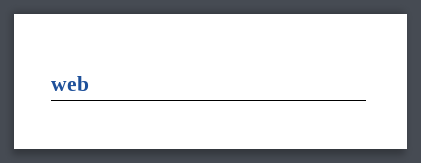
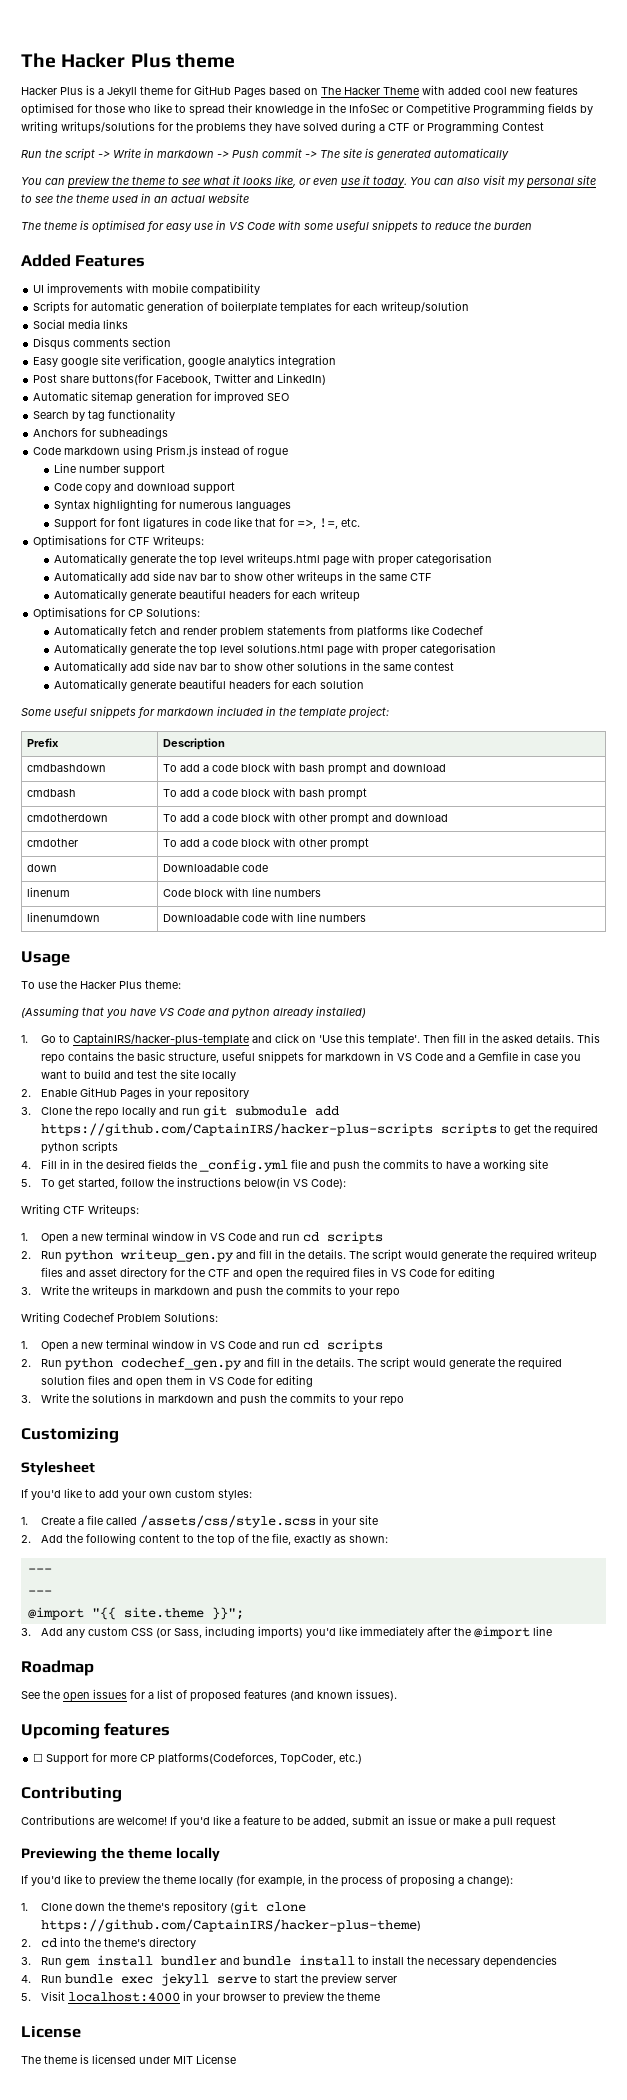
- web
+ The Hacker Plus theme
+ Hacker Plus is a Jekyll theme for GitHub Pages based on The Hacker Theme with added cool new features optimised for those who like to spread their knowledge in the InfoSec or Competitive Programming fields by writing writups/solutions for the problems they have solved during a CTF or Programming Contest
+ Run the script -> Write in markdown -> Push commit -> The site is generated automatically
+ You can preview the theme to see what it looks like, or even use it today. You can also visit my personal site to see the theme used in an actual website
+ The theme is optimised for easy use in VS Code with some useful snippets to reduce the burden
+ Added Features
+ UI improvements with mobile compatibility
+ Scripts for automatic generation of boilerplate templates for each writeup/solution
+ Social media links
+ Disqus comments section
+ Easy google site verification, google analytics integration
+ Post share buttons(for Facebook, Twitter and LinkedIn)
+ Automatic sitemap generation for improved SEO
+ Search by tag functionality
+ Anchors for subheadings
+ Code markdown using Prism.js instead of rogue
+ Line number support
+ Code copy and download support
+ Syntax highlighting for numerous languages
+ Support for font ligatures in code like that for =>, !=, etc.
+ Optimisations for CTF Writeups:
+ Automatically generate the top level writeups.html page with proper categorisation
+ Automatically add side nav bar to show other writeups in the same CTF
+ Automatically generate beautiful headers for each writeup
+ Optimisations for CP Solutions:
+ Automatically fetch and render problem statements from platforms like Codechef
+ Automatically generate the top level solutions.html page with proper categorisation
+ Automatically add side nav bar to show other solutions in the same contest
+ Automatically generate beautiful headers for each solution
+ Some useful snippets for markdown included in the template project:
+ Prefix | Description
+ cmdbashdown | To add a code block with bash prompt and download
+ cmdbash | To add a code block with bash prompt
+ cmdotherdown | To add a code block with other prompt and download
+ cmdother | To add a code block with other prompt
+ down | Downloadable code
+ linenum | Code block with line numbers
+ linenumdown | Downloadable code with line numbers
+ Usage
+ To use the Hacker Plus theme:
+ (Assuming that you have VS Code and python already installed)
+ 1. Go to CaptainIRS/hacker-plus-template and click on 'Use this template'. Then fill in the asked details. This repo contains the basic structure, useful snippets for markdown in VS Code and a Gemfile in case you want to build and test the site locally
+ 2. Enable GitHub Pages in your repository
+ 3. Clone the repo locally and run git submodule add https://github.com/CaptainIRS/hacker-plus-scripts scripts to get the required python scripts
+ 4. Fill in in the desired fields the _config.yml file and push the commits to have a working site
+ 5. To get started, follow the instructions below(in VS Code):
+ Writing CTF Writeups:
+ 1. Open a new terminal window in VS Code and run cd scripts
+ 2. Run python writeup_gen.py and fill in the details. The script would generate the required writeup files and asset directory for the CTF and open the required files in VS Code for editing
+ 3. Write the writeups in markdown and push the commits to your repo
+ Writing Codechef Problem Solutions:
+ 1. Open a new terminal window in VS Code and run cd scripts
+ 2. Run python codechef_gen.py and fill in the details. The script would generate the required solution files and open them in VS Code for editing
+ 3. Write the solutions in markdown and push the commits to your repo
+ Customizing
+ Stylesheet
+ If you'd like to add your own custom styles:
+ 1. Create a file called /assets/css/style.scss in your site
+ 2. Add the following content to the top of the file, exactly as shown:
+ ---
+ ---
+ @import "{{ site.theme }}";
+ 3. Add any custom CSS (or Sass, including imports) you'd like immediately after the @import line
+ Roadmap
+ See the open issues for a list of proposed features (and known issues).
+ Upcoming features
+ ☐ Support for more CP platforms(Codeforces, TopCoder, etc.)
+ Contributing
+ Contributions are welcome! If you'd like a feature to be added, submit an issue or make a pull request
+ Previewing the theme locally
+ If you'd like to preview the theme locally (for example, in the process of proposing a change):
+ 1. Clone down the theme's repository (git clone https://github.com/CaptainIRS/hacker-plus-theme)
+ 2. cd into the theme's directory
+ 3. Run gem install bundler and bundle install to install the necessary dependencies
+ 4. Run bundle exec jekyll serve to start the preview server
+ 5. Visit localhost:4000 in your browser to preview the theme
+ License
+ The theme is licensed under MIT License

